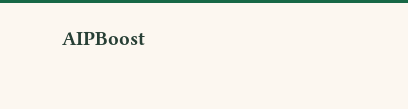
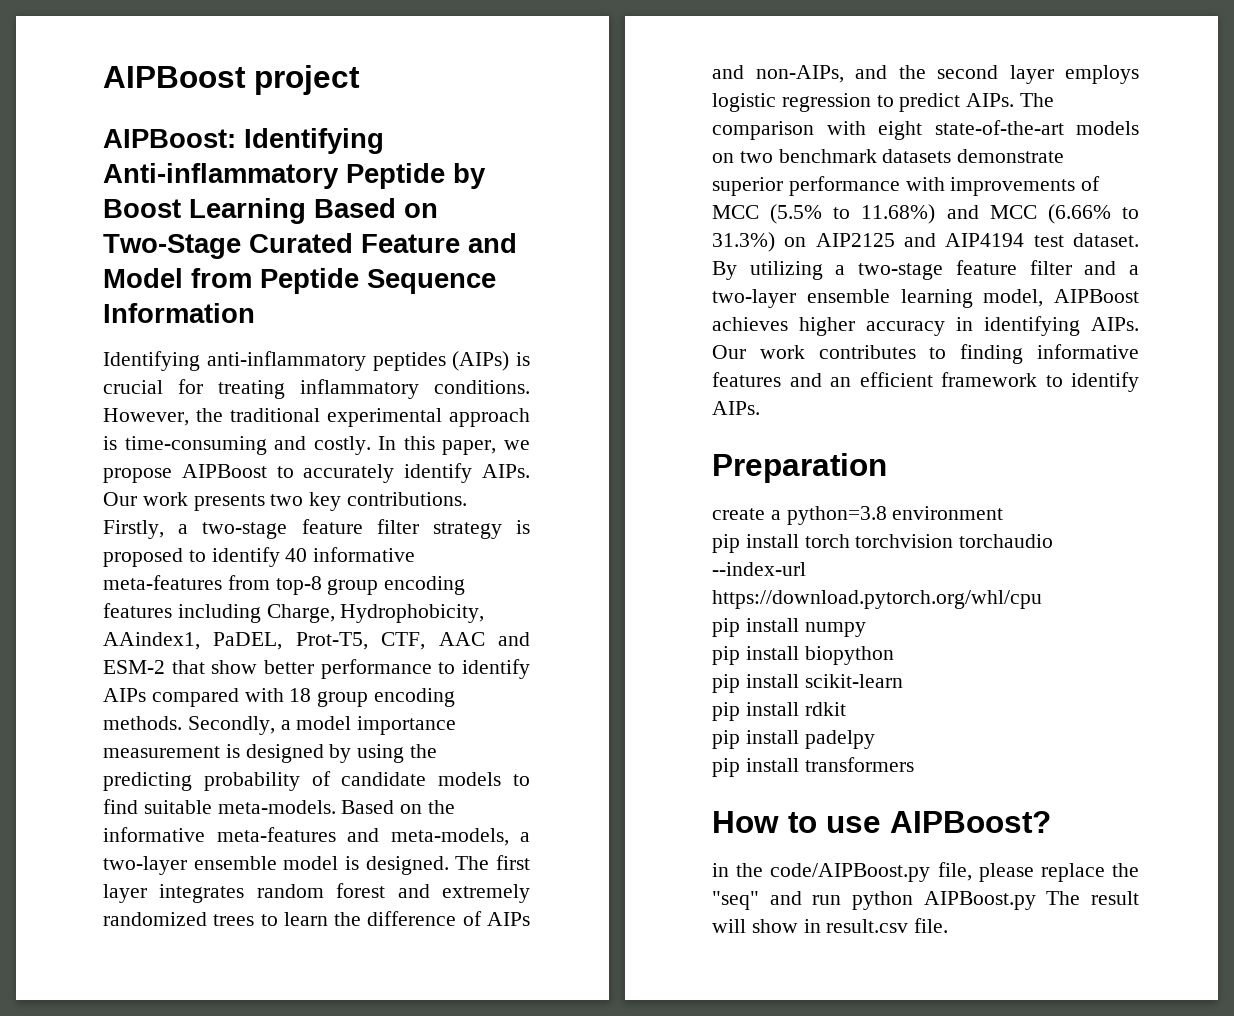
- AIPBoost
+ AIPBoost project
+ AIPBoost: Identifying Anti-inflammatory Peptide by Boost Learning Based on Two-Stage Curated Feature and Model from Peptide Sequence Information
+ Identifying anti-inflammatory peptides (AIPs) is crucial for treating inflammatory conditions. However, the traditional experimental approach is time-consuming and costly. In this paper, we propose AIPBoost to accurately identify AIPs. Our work presents two key contributions. Firstly, a two-stage feature filter strategy is proposed to identify 40 informative meta-features from top-8 group encoding features including Charge, Hydrophobicity, AAindex1, PaDEL, Prot-T5, CTF, AAC and ESM-2 that show better performance to identify AIPs compared with 18 group encoding methods. Secondly, a model importance measurement is designed by using the predicting probability of candidate models to find suitable meta-models. Based on the informative meta-features and meta-models, a two-layer ensemble model is designed. The first layer integrates random forest and extremely randomized trees to learn the difference of AIPs and non-AIPs, and the second layer employs logistic regression to predict AIPs. The comparison with eight state-of-the-art models on two benchmark datasets demonstrate superior performance with improvements of MCC (5.5% to 11.68%) and MCC (6.66% to 31.3%) on AIP2125 and AIP4194 test dataset. By utilizing a two-stage feature filter and a two-layer ensemble learning model, AIPBoost achieves higher accuracy in identifying AIPs. Our work contributes to finding informative features and an efficient framework to identify AIPs.
+ Preparation
+ create a python=3.8 environment
+ pip install torch torchvision torchaudio --index-url https://download.pytorch.org/whl/cpu
+ pip install numpy
+ pip install biopython
+ pip install scikit-learn
+ pip install rdkit
+ pip install padelpy
+ pip install transformers
+ How to use AIPBoost?
+ in the code/AIPBoost.py file, please replace the "seq" and run python AIPBoost.py The result will show in result.csv file.

